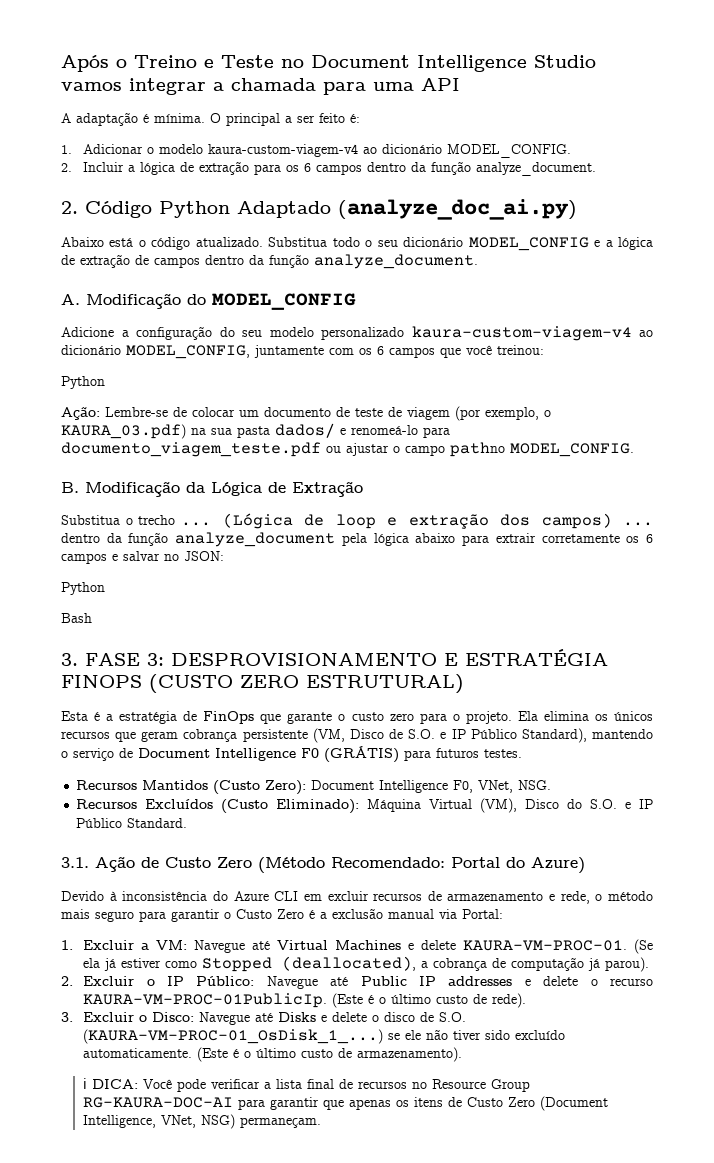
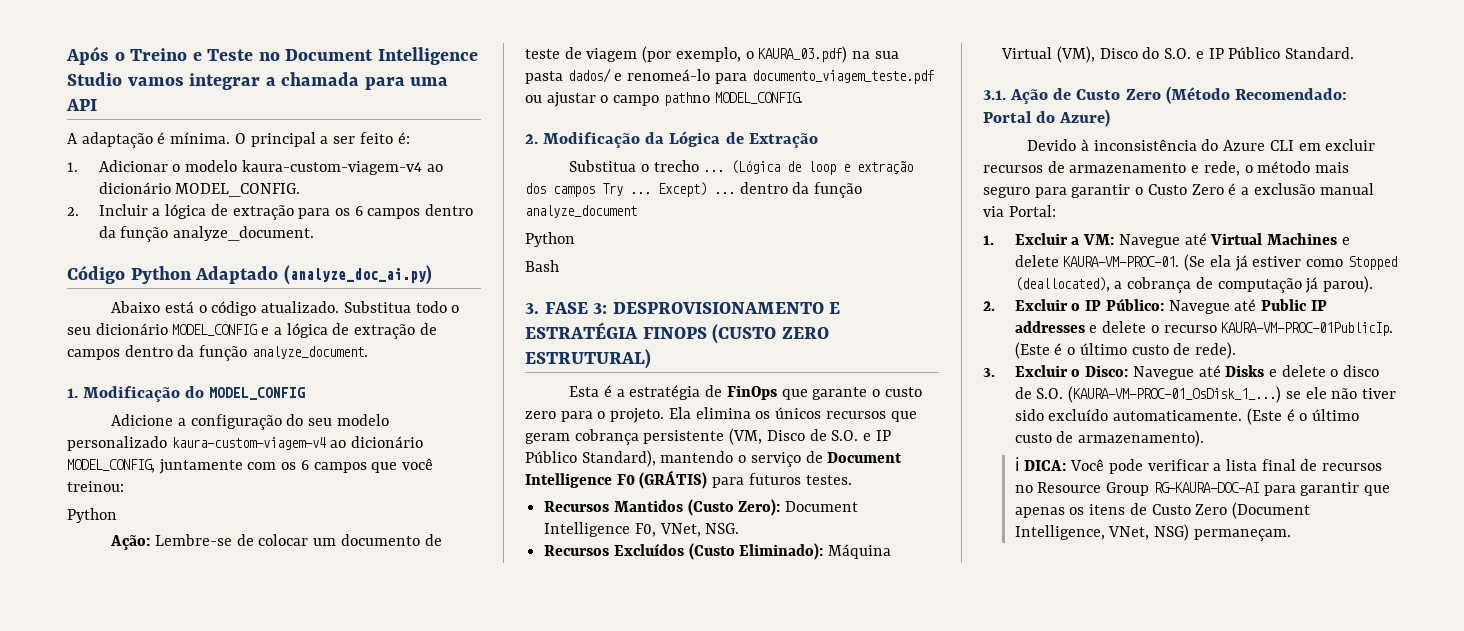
- 2. Código Python Adaptado (analyze_doc_ai.py)
+ Código Python Adaptado (analyze_doc_ai.py)
- A. Modificação do MODEL_CONFIG
+ 1. Modificação do MODEL_CONFIG
- B. Modificação da Lógica de Extração
+ 2. Modificação da Lógica de Extração
- (Lógica de loop e extração dos campos) ... dentro da função analyze_document pela lógica abaixo para extrair corretamente os 6 campos e salvar no JSON:
+ (Lógica de loop e extração dos campos Try ... Except) ... dentro da função analyze_document

